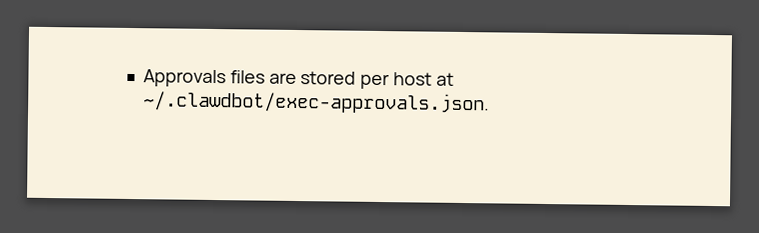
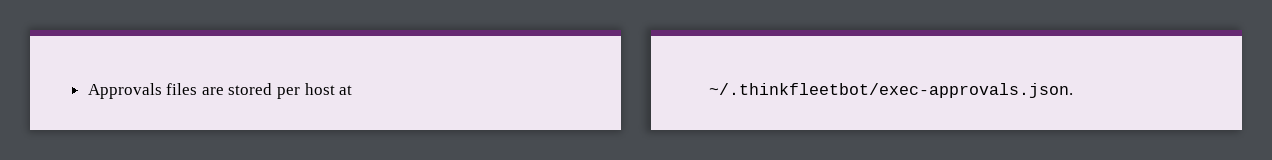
- Approvals files are stored per host at ~/.clawdbot/exec-approvals.json.
+ Approvals files are stored per host at ~/.thinkfleetbot/exec-approvals.json.

